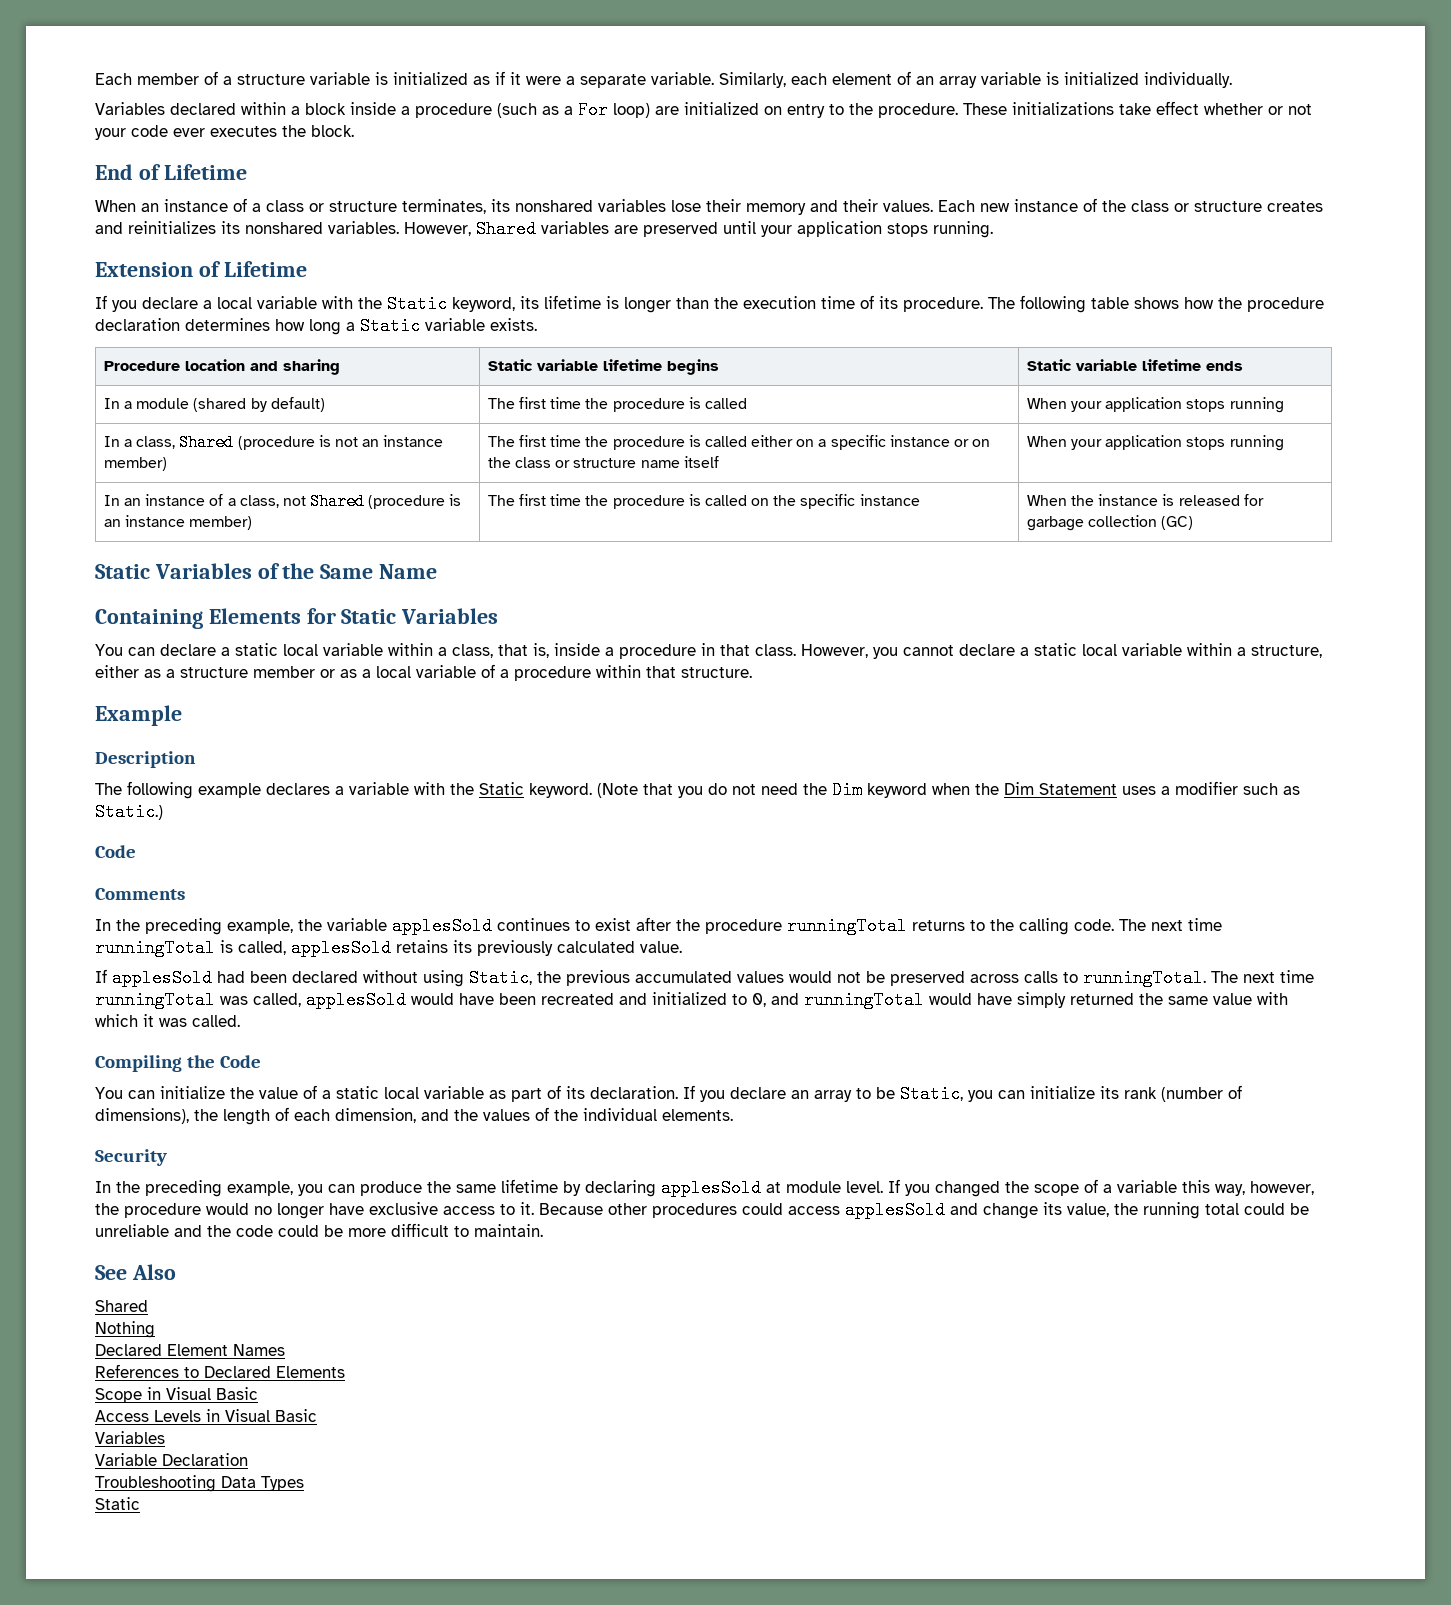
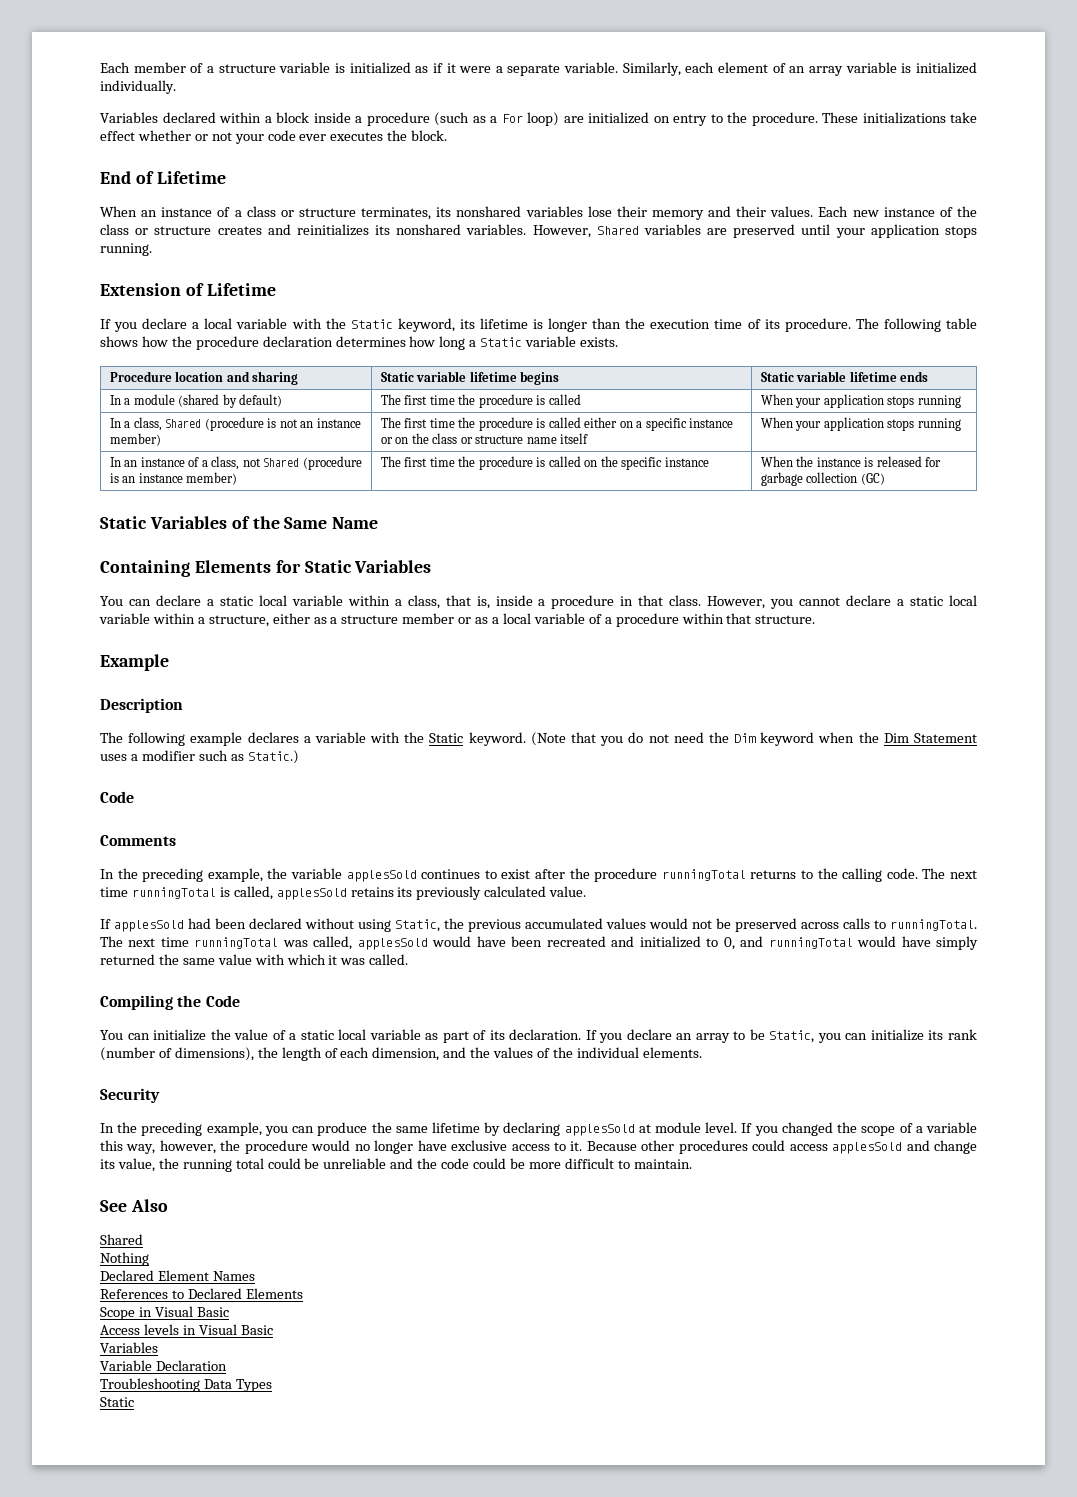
- Access Levels in Visual Basic
+ Access levels in Visual Basic

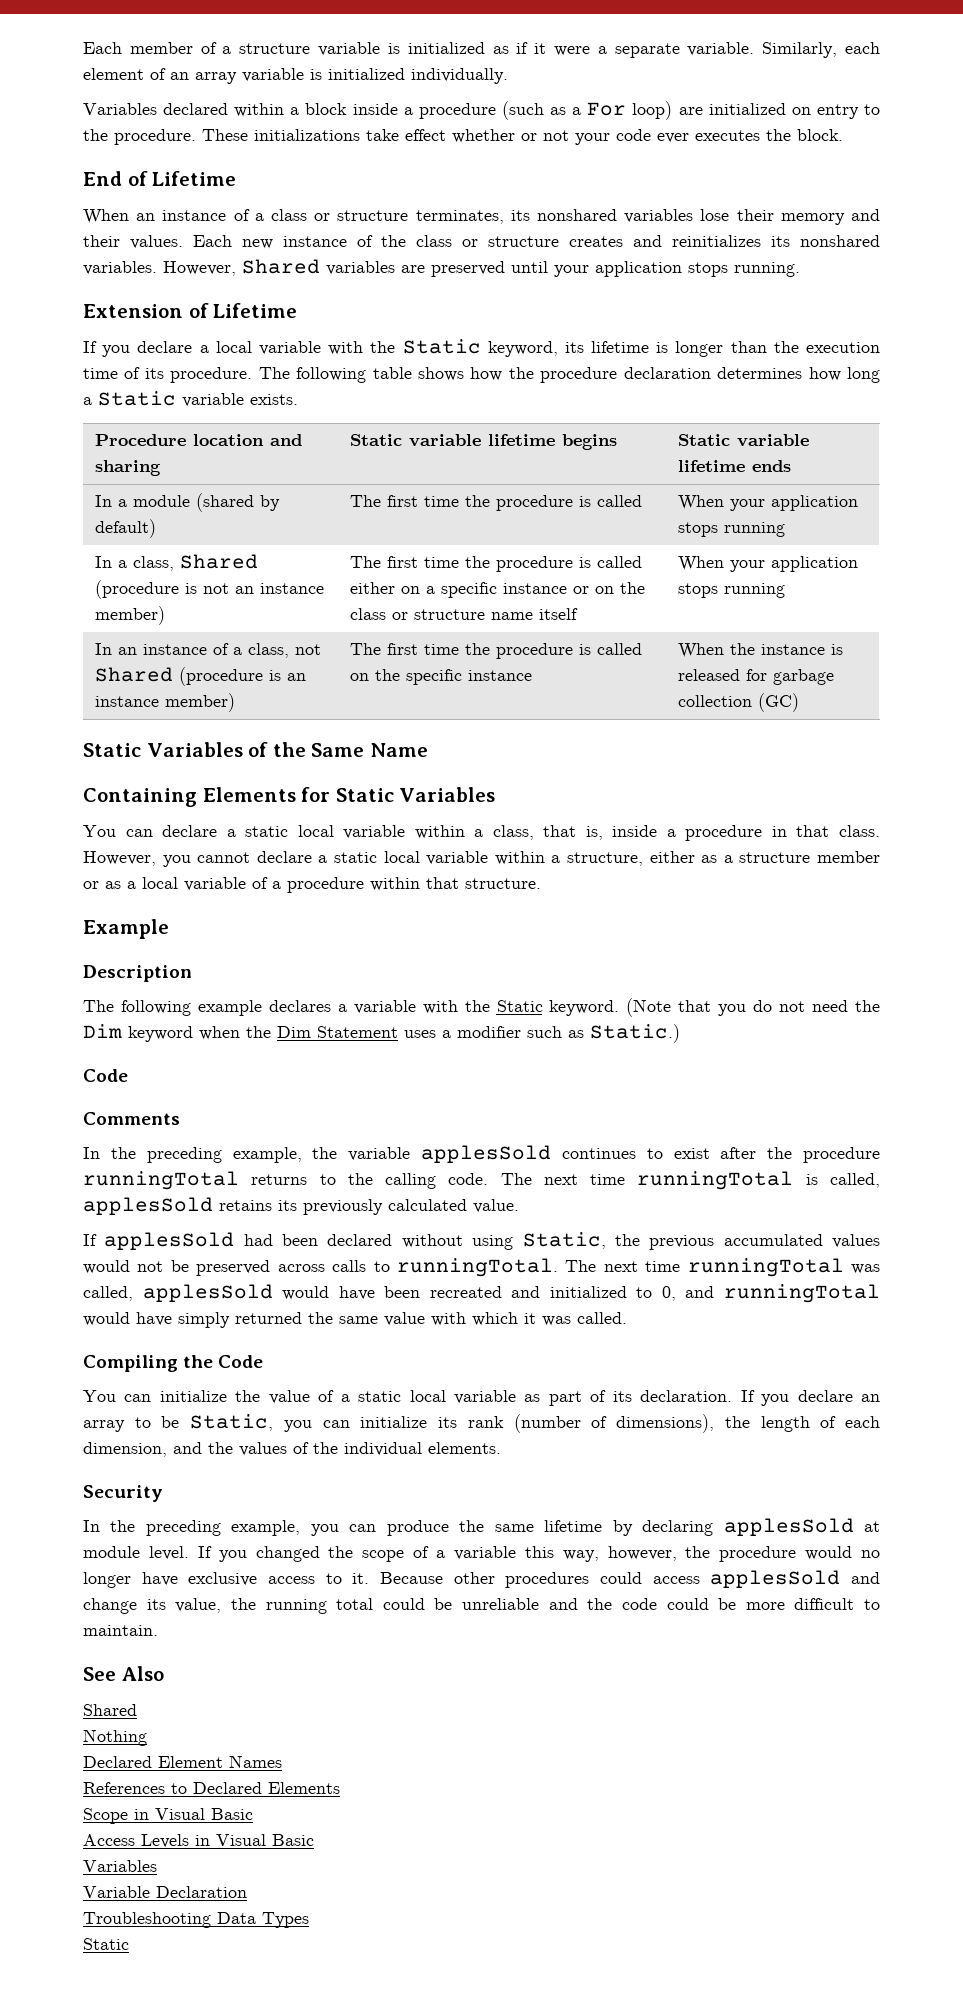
- Access levels in Visual Basic
+ Access Levels in Visual Basic

